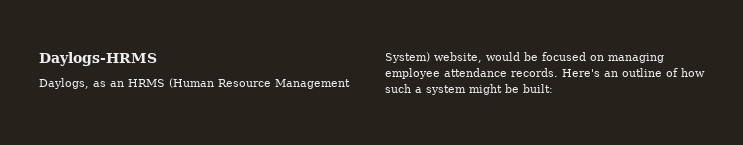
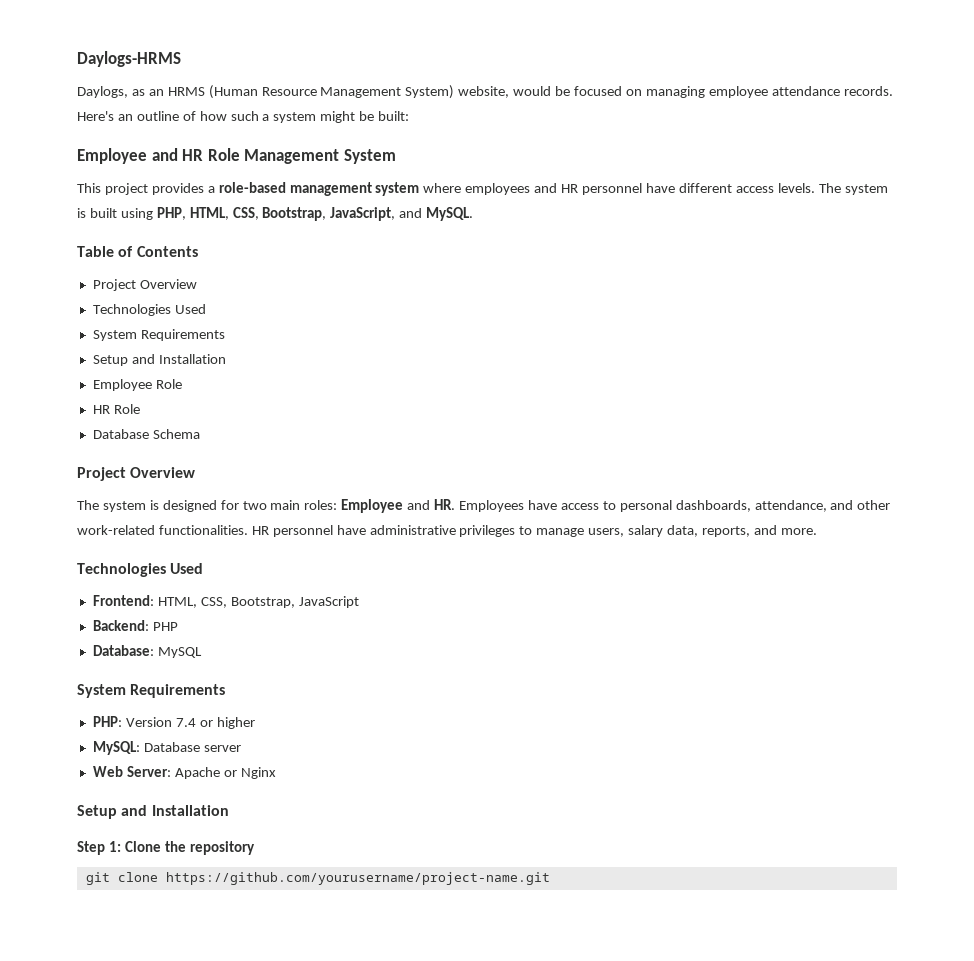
+ Employee and HR Role Management System
+ This project provides a role-based management system where employees and HR personnel have different access levels. The system is built using PHP, HTML, CSS, Bootstrap, JavaScript, and MySQL.
+ Table of Contents
+ Project Overview
+ Technologies Used
+ System Requirements
+ Setup and Installation
+ Employee Role
+ HR Role
+ Database Schema
+ Project Overview
+ The system is designed for two main roles: Employee and HR. Employees have access to personal dashboards, attendance, and other work-related functionalities. HR personnel have administrative privileges to manage users, salary data, reports, and more.
+ Technologies Used
+ Frontend: HTML, CSS, Bootstrap, JavaScript
+ Backend: PHP
+ Database: MySQL
+ System Requirements
+ PHP: Version 7.4 or higher
+ MySQL: Database server
+ Web Server: Apache or Nginx
+ Setup and Installation
+ Step 1: Clone the repository
+ git clone https://github.com/yourusername/project-name.git

